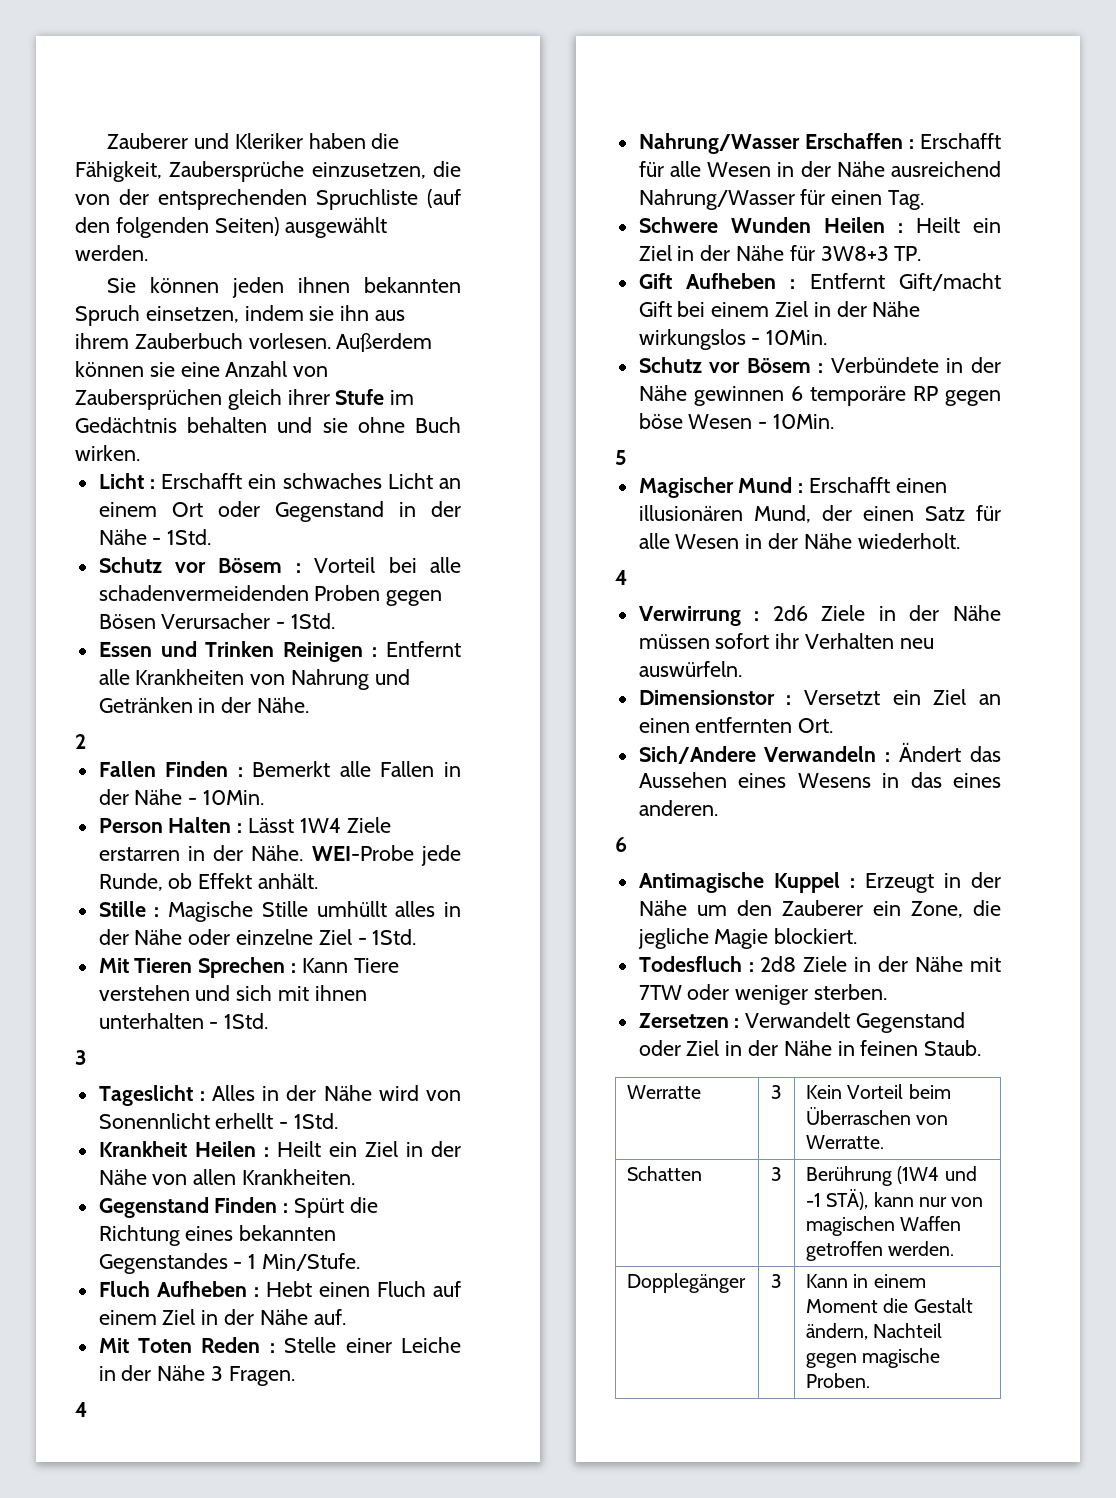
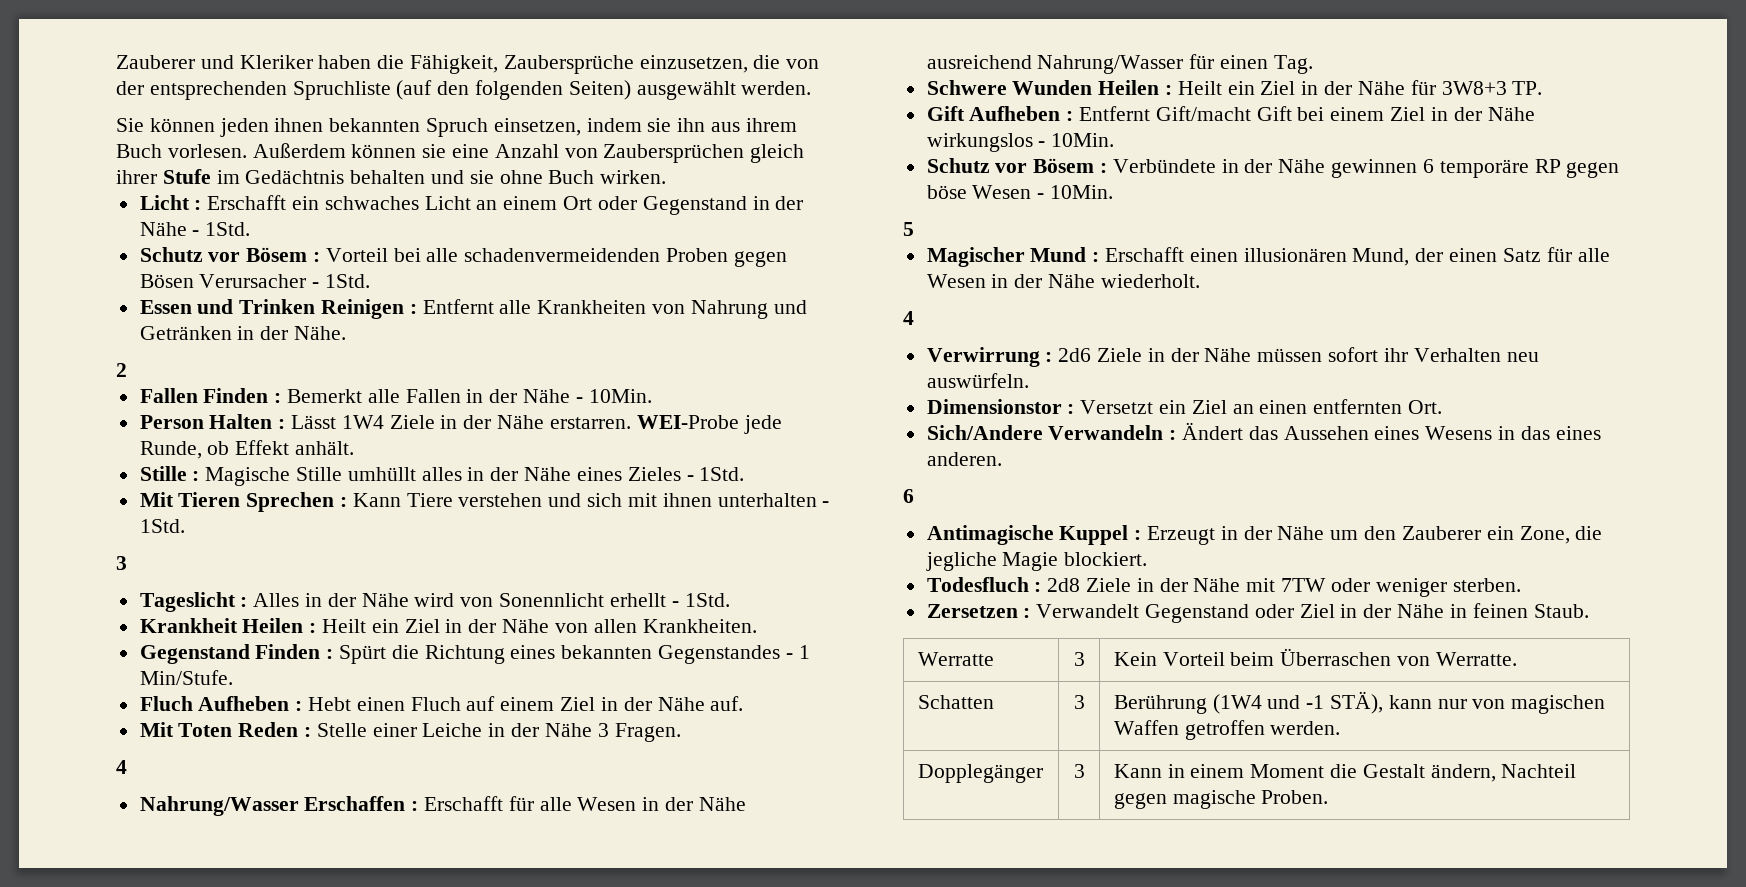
- Sie können jeden ihnen bekannten Spruch einsetzen, indem sie ihn aus ihrem Zauberbuch vorlesen.
+ Sie können jeden ihnen bekannten Spruch einsetzen, indem sie ihn aus ihrem Buch vorlesen.
- Person Halten : Lässt 1W4 Ziele erstarren in der Nähe.
+ Person Halten : Lässt 1W4 Ziele in der Nähe erstarren.
- Stille : Magische Stille umhüllt alles in der Nähe oder einzelne Ziel - 1Std.
+ Stille : Magische Stille umhüllt alles in der Nähe eines Zieles - 1Std.

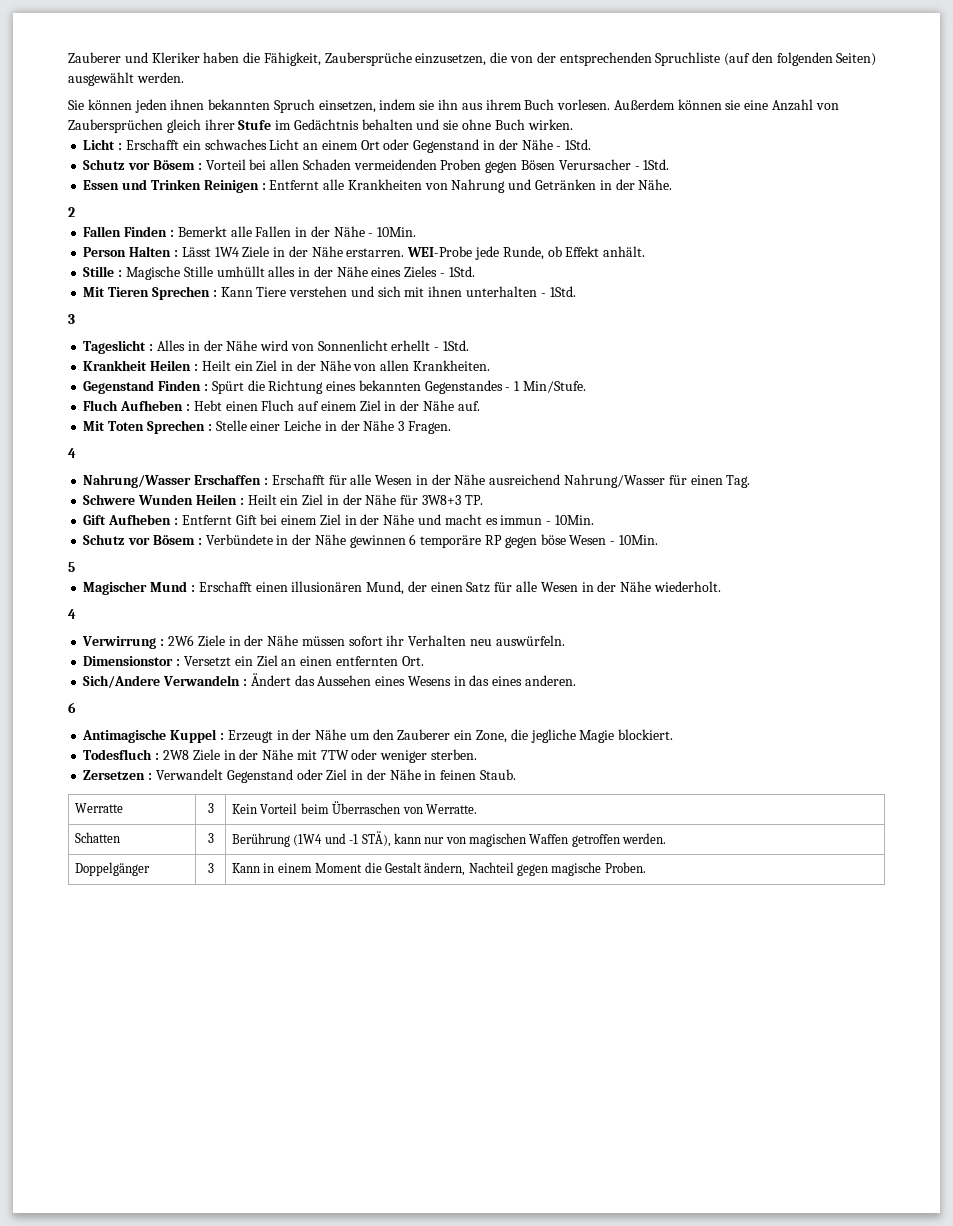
- Schutz vor Bösem : Vorteil bei alle schadenvermeidenden Proben gegen Bösen Verursacher - 1Std.
+ Schutz vor Bösem : Vorteil bei allen Schaden vermeidenden Proben gegen Bösen Verursacher - 1Std.
- Tageslicht : Alles in der Nähe wird von Sonennlicht erhellt - 1Std.
+ Tageslicht : Alles in der Nähe wird von Sonnenlicht erhellt - 1Std.
- Mit Toten Reden : Stelle einer Leiche in der Nähe 3 Fragen.
+ Mit Toten Sprechen : Stelle einer Leiche in der Nähe 3 Fragen.
- Gift Aufheben : Entfernt Gift/macht Gift bei einem Ziel in der Nähe wirkungslos - 10Min.
+ Gift Aufheben : Entfernt Gift bei einem Ziel in der Nähe und macht es immun - 10Min.
- Verwirrung : 2d6 Ziele in der Nähe müssen sofort ihr Verhalten neu auswürfeln.
+ Verwirrung : 2W6 Ziele in der Nähe müssen sofort ihr Verhalten neu auswürfeln.
- Todesfluch : 2d8 Ziele in der Nähe mit 7TW oder weniger sterben.
+ Todesfluch : 2W8 Ziele in der Nähe mit 7TW oder weniger sterben.
- Dopplegänger | 3 | Kann in einem Moment die Gestalt ändern, Nachteil gegen magische Proben.
+ Doppelgänger | 3 | Kann in einem Moment die Gestalt ändern, Nachteil gegen magische Proben.

